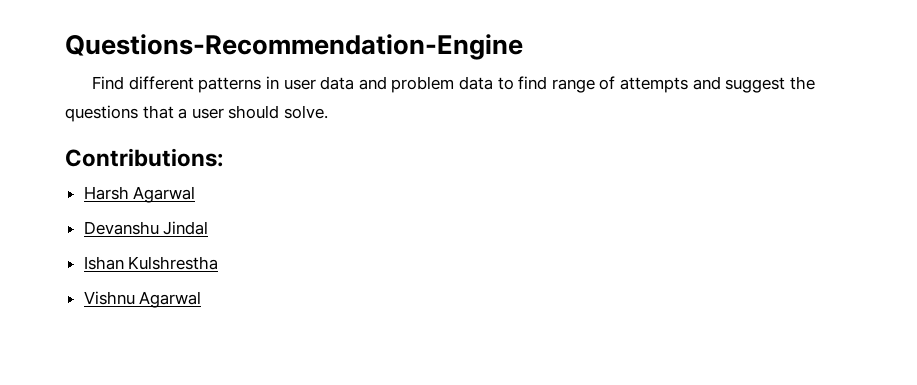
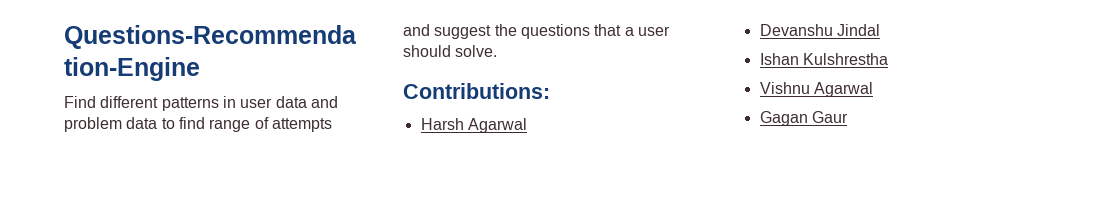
+ Gagan Gaur

